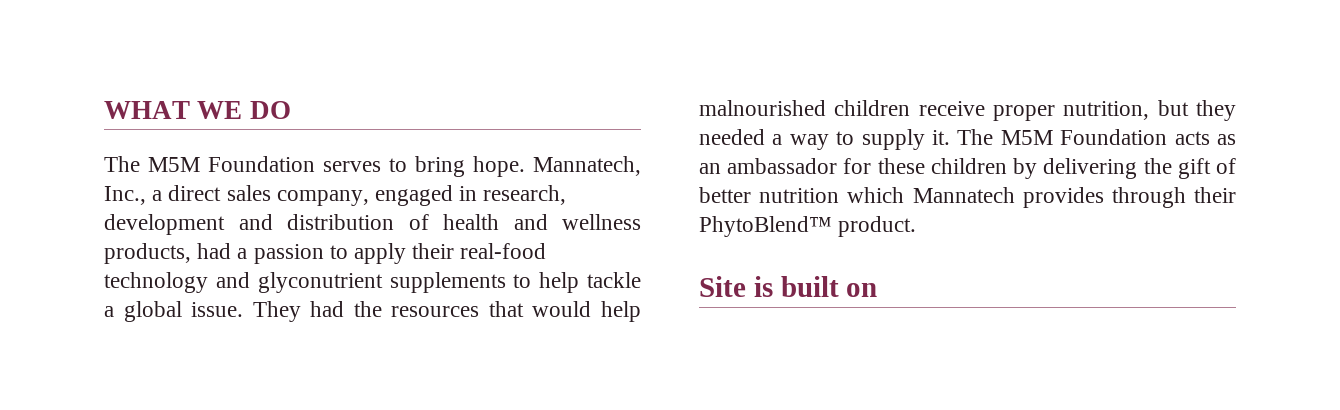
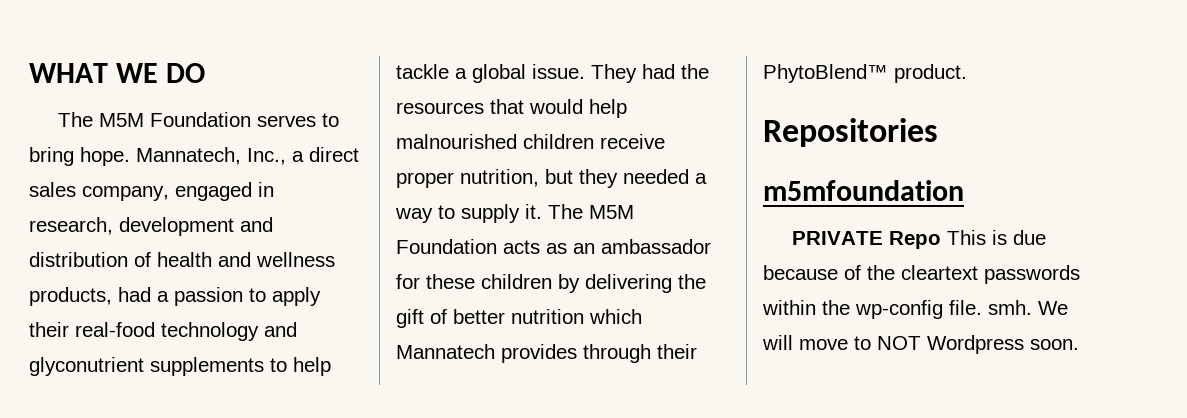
- Site is built on
+ Repositories
+ m5mfoundation
+ PRIVATE Repo This is due because of the cleartext passwords within the wp-config file. smh. We will move to NOT Wordpress soon.

